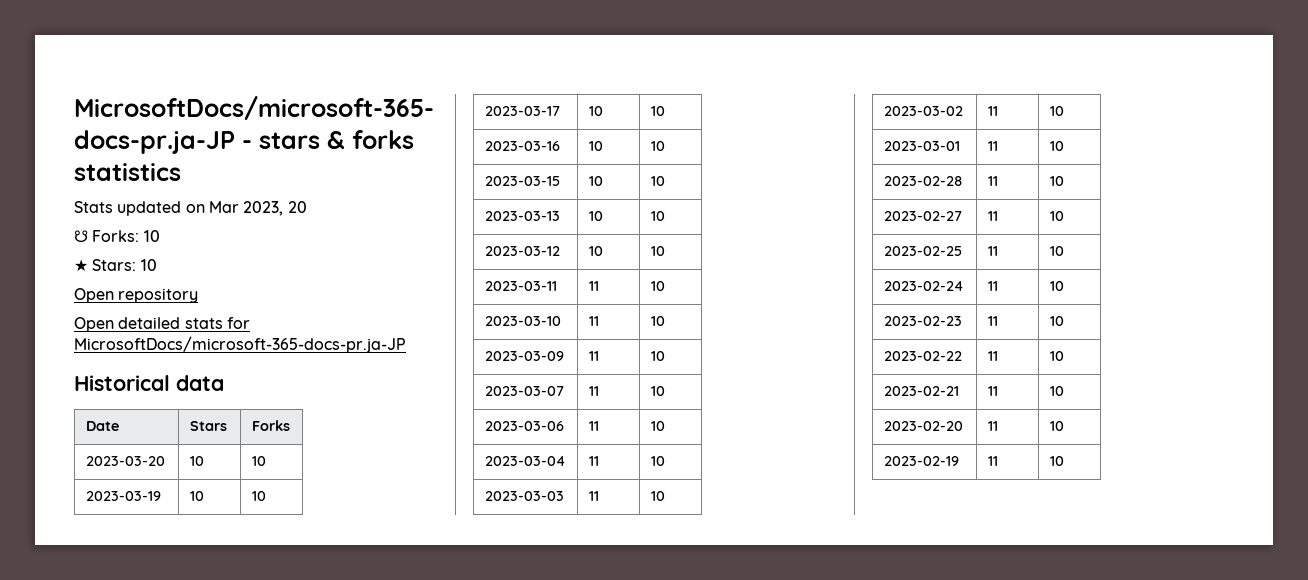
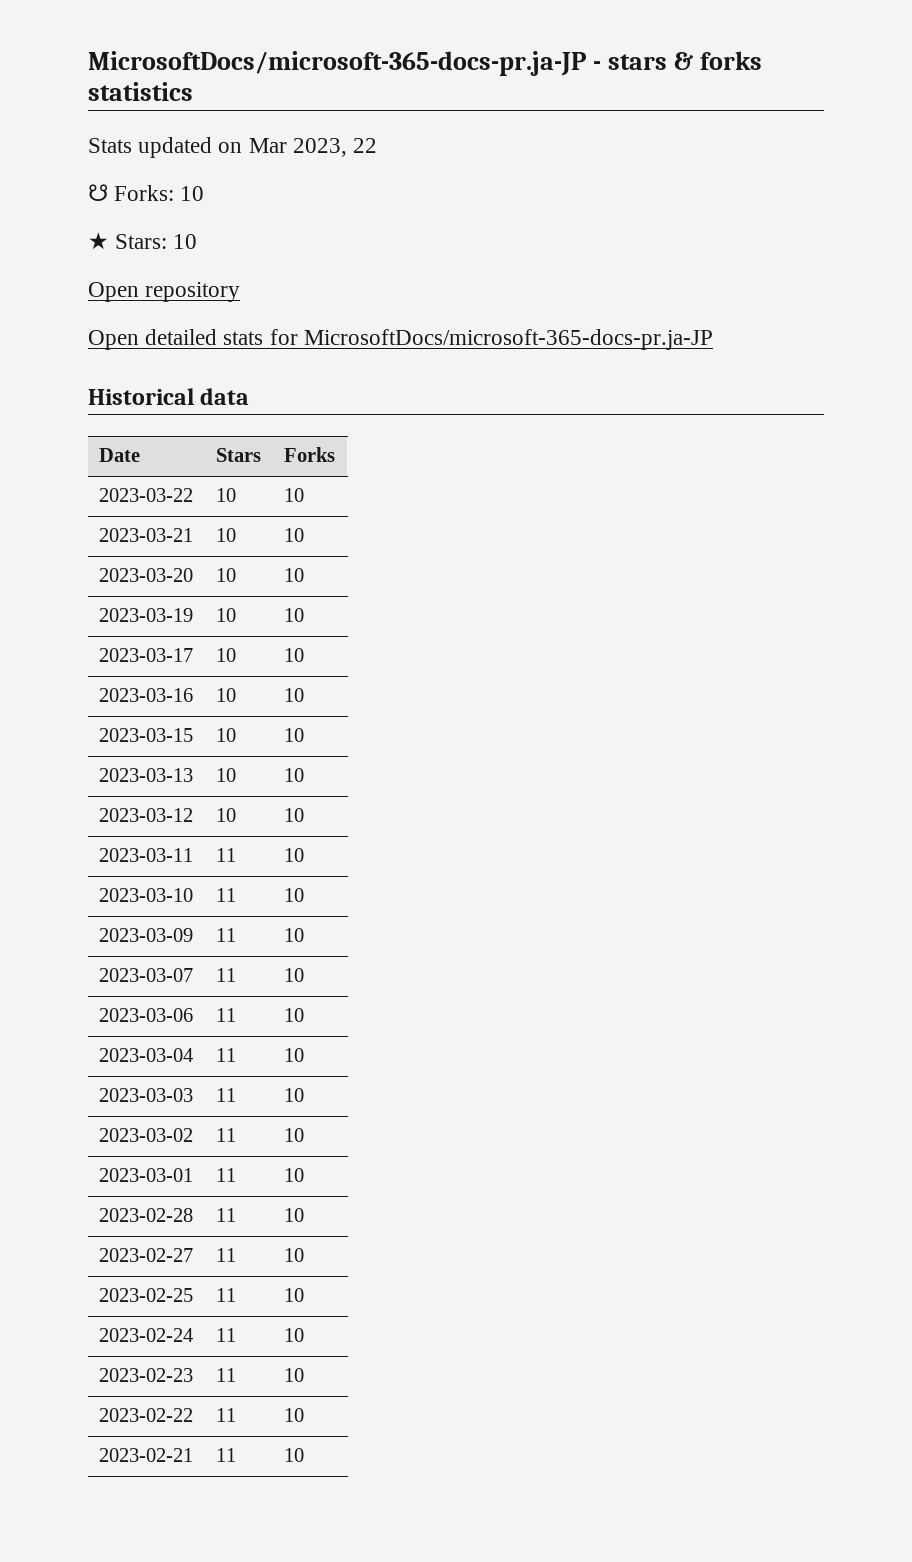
- Stats updated on Mar 2023, 20
+ Stats updated on Mar 2023, 22
+ 2023-03-22 | 10 | 10
+ 2023-03-21 | 10 | 10
- 2023-02-20 | 11 | 10
- 2023-02-19 | 11 | 10

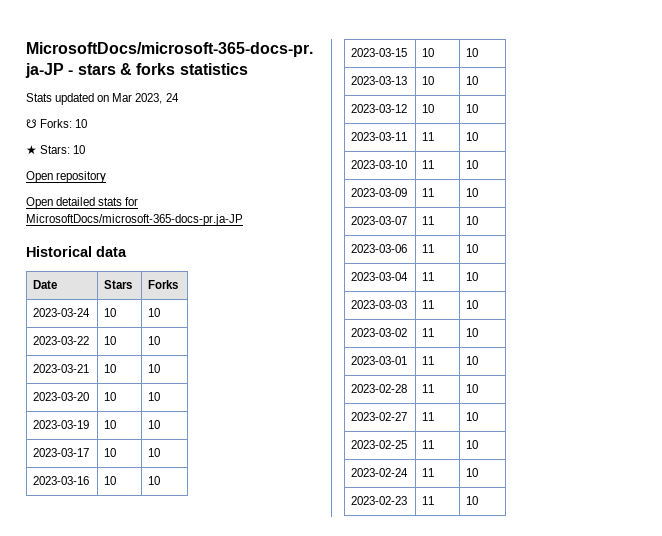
- Stats updated on Mar 2023, 22
+ Stats updated on Mar 2023, 24
+ 2023-03-24 | 10 | 10
- 2023-02-22 | 11 | 10
- 2023-02-21 | 11 | 10

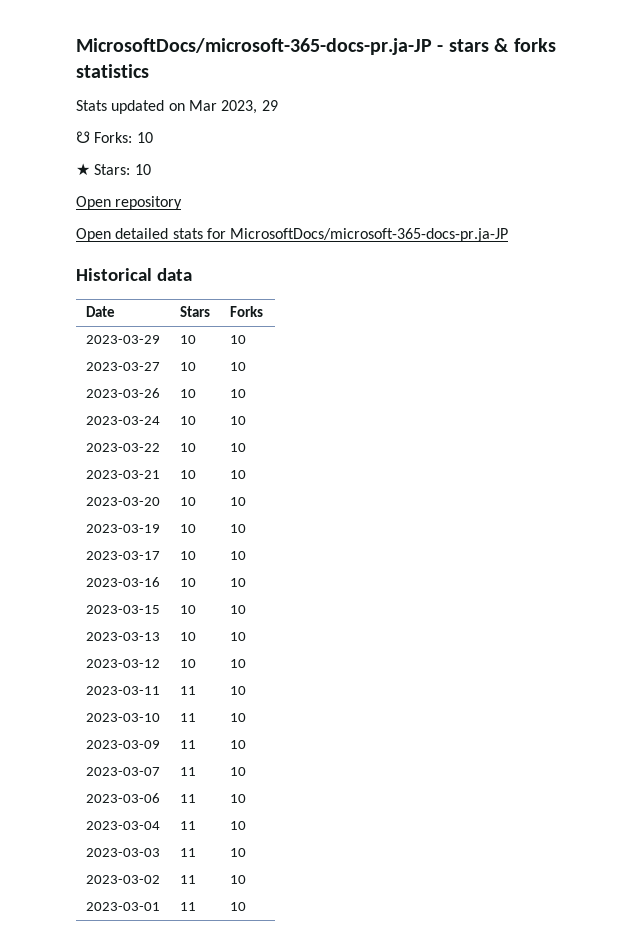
- Stats updated on Mar 2023, 24
+ Stats updated on Mar 2023, 29
+ 2023-03-29 | 10 | 10
+ 2023-03-27 | 10 | 10
+ 2023-03-26 | 10 | 10
- 2023-02-28 | 11 | 10
- 2023-02-27 | 11 | 10
- 2023-02-25 | 11 | 10
- 2023-02-24 | 11 | 10
- 2023-02-23 | 11 | 10

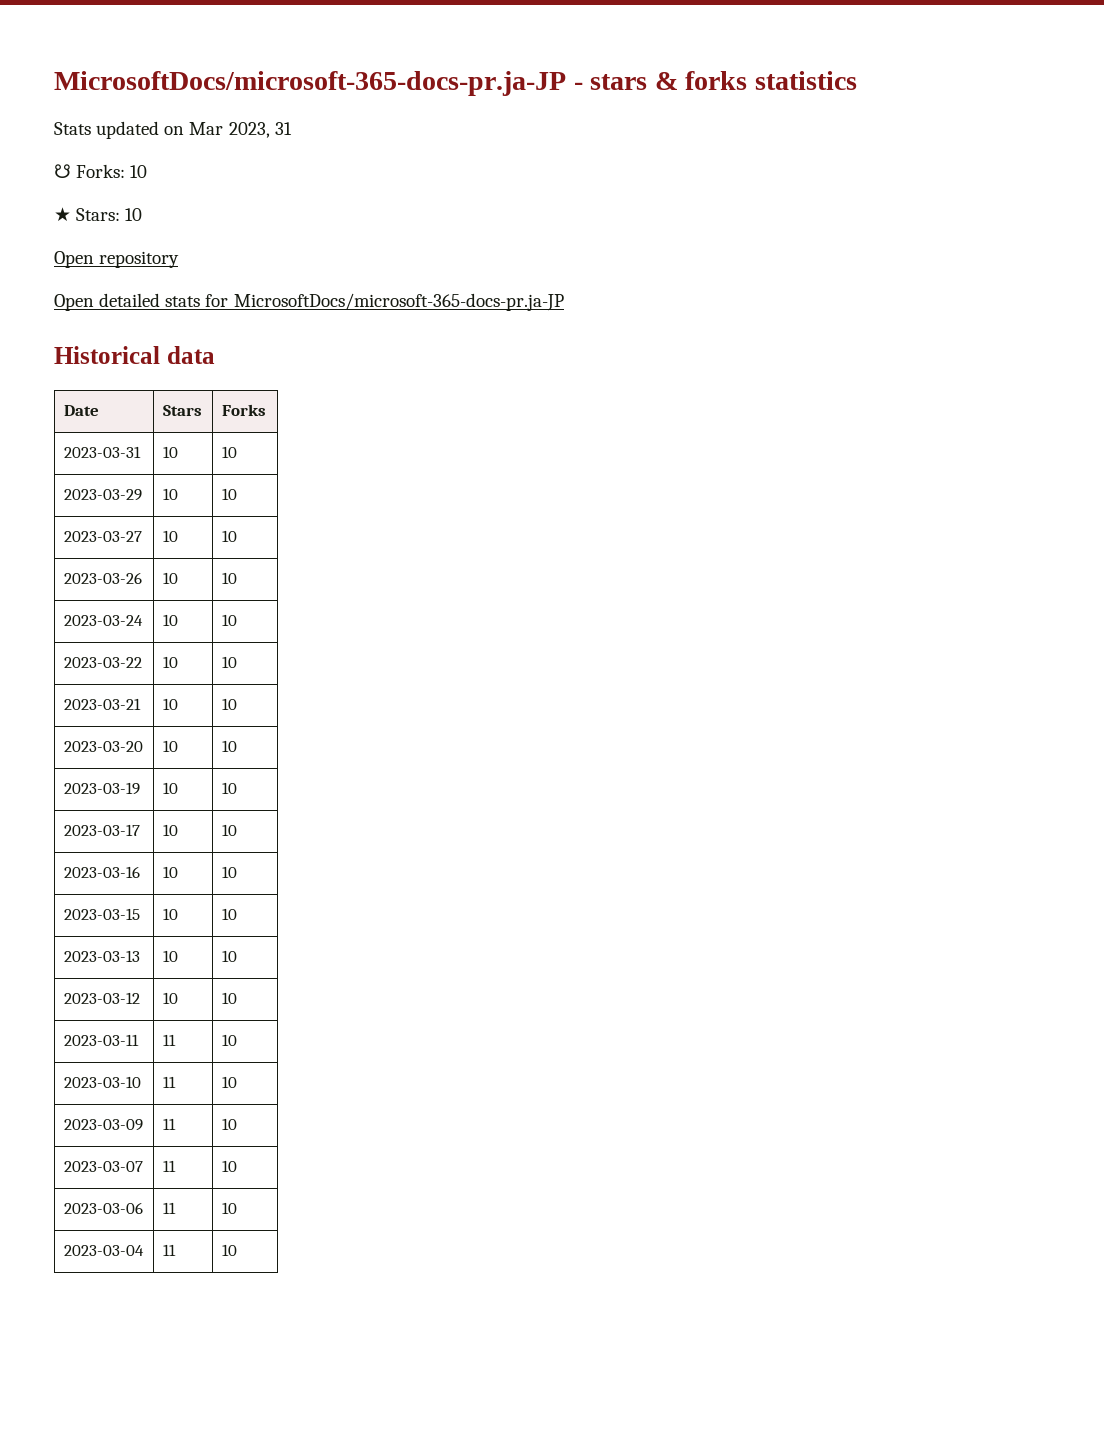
- Stats updated on Mar 2023, 29
+ Stats updated on Mar 2023, 31
+ 2023-03-31 | 10 | 10
- 2023-03-03 | 11 | 10
- 2023-03-02 | 11 | 10
- 2023-03-01 | 11 | 10

